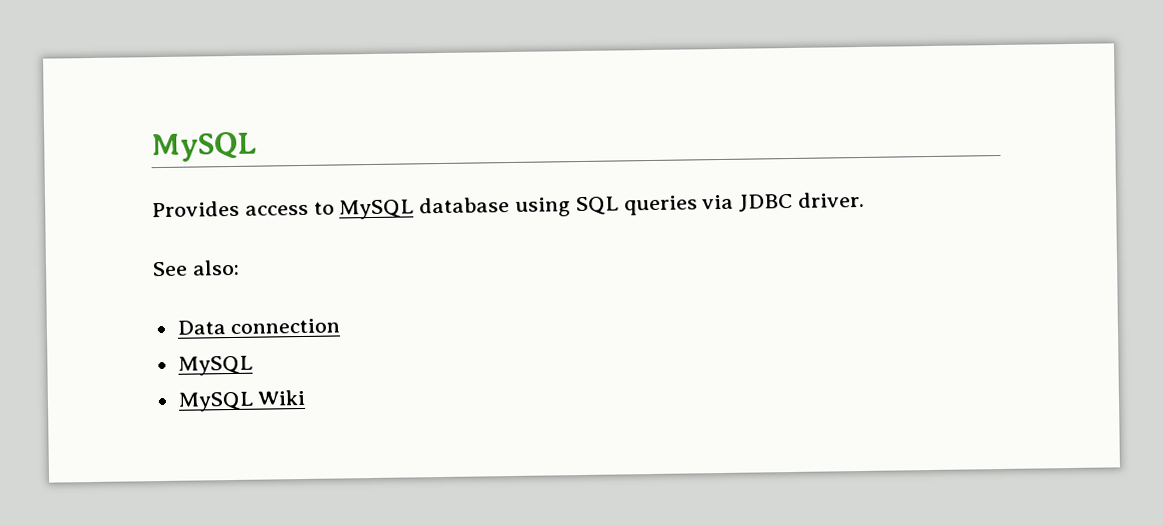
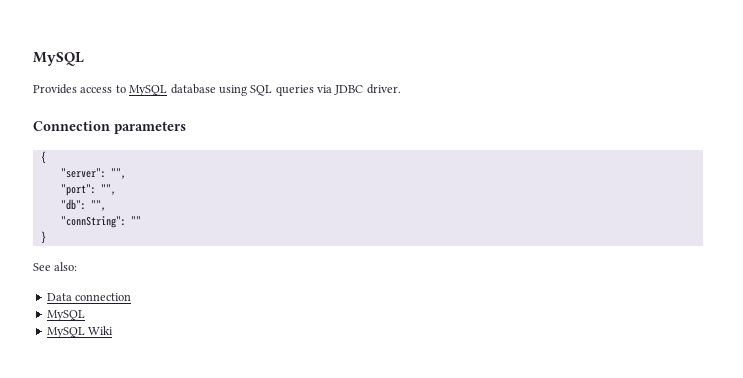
+ Connection parameters
+ {
+ "server": "",
+ "port": "",
+ "db": "",
+ "connString": ""
+ }

